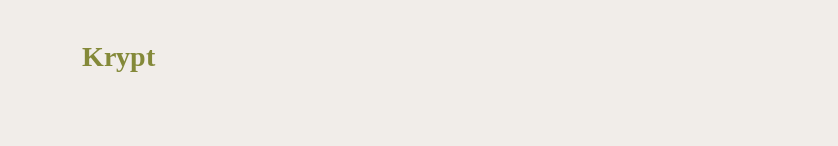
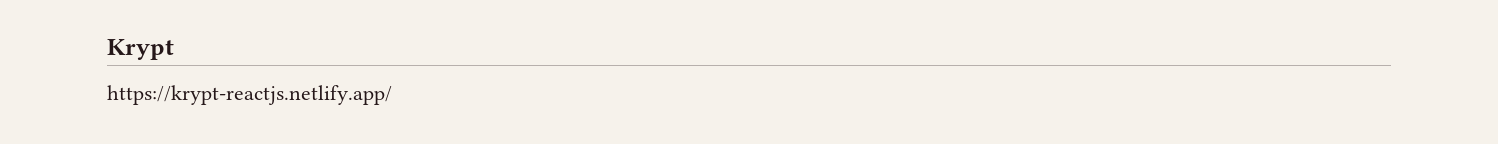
+ https://krypt-reactjs.netlify.app/

